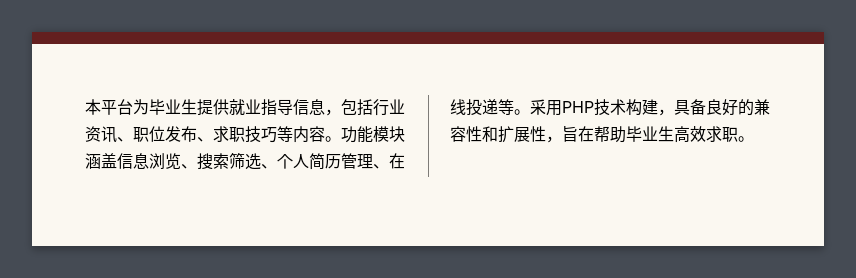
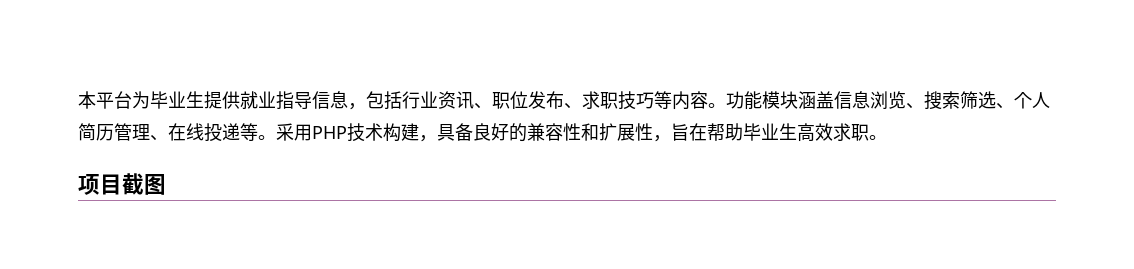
+ 项目截图

